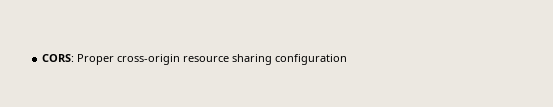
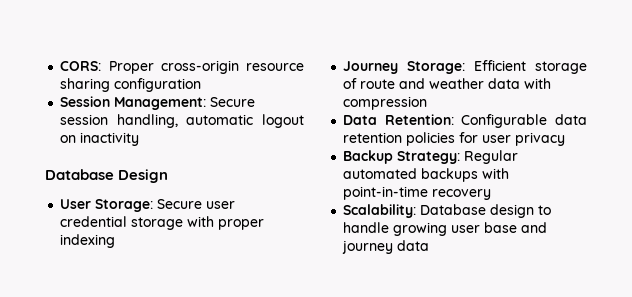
+ Session Management: Secure session handling, automatic logout on inactivity
+ Database Design
+ User Storage: Secure user credential storage with proper indexing
+ Journey Storage: Efficient storage of route and weather data with compression
+ Data Retention: Configurable data retention policies for user privacy
+ Backup Strategy: Regular automated backups with point-in-time recovery
+ Scalability: Database design to handle growing user base and journey data

